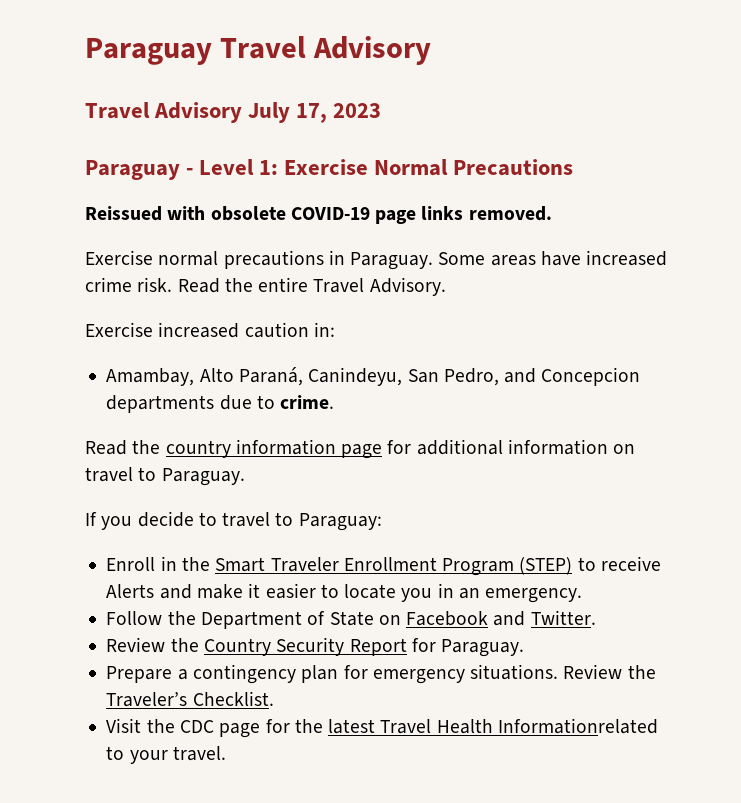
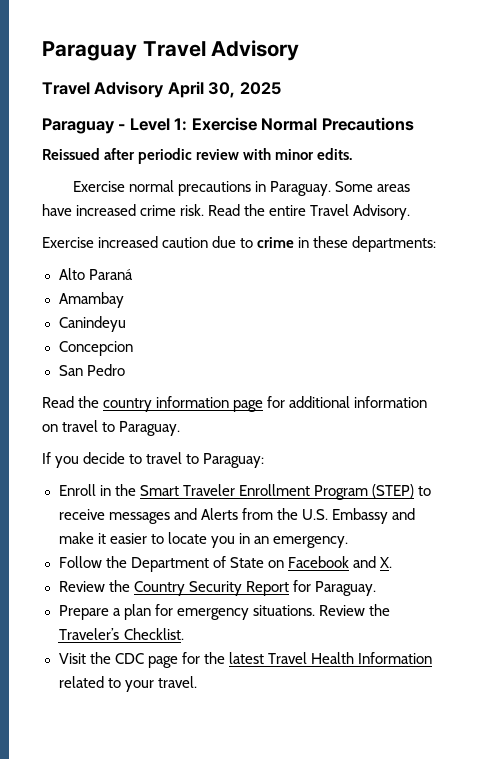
- Travel Advisory July 17, 2023
+ Travel Advisory April 30, 2025
- Reissued with obsolete COVID-19 page links removed.
+ Reissued after periodic review with minor edits.
- Exercise increased caution in:
- Amambay, Alto Paraná, Canindeyu, San Pedro, and Concepcion departments due to crime.
+ Exercise increased caution due to crime in these departments:
+ Alto Paraná
+ Amambay
+ Canindeyu
+ Concepcion
+ San Pedro
- Enroll in the Smart Traveler Enrollment Program (STEP) to receive Alerts and make it easier to locate you in an emergency.
+ Enroll in the Smart Traveler Enrollment Program (STEP) to receive messages and Alerts from the U.S. Embassy and make it easier to locate you in an emergency.
- Follow the Department of State on Facebook and Twitter.
+ Follow the Department of State on Facebook and X.
- Prepare a contingency plan for emergency situations.
+ Prepare a plan for emergency situations.
- Visit the CDC page for the latest Travel Health Informationrelated to your travel.
+ Visit the CDC page for the latest Travel Health Information related to your travel.

